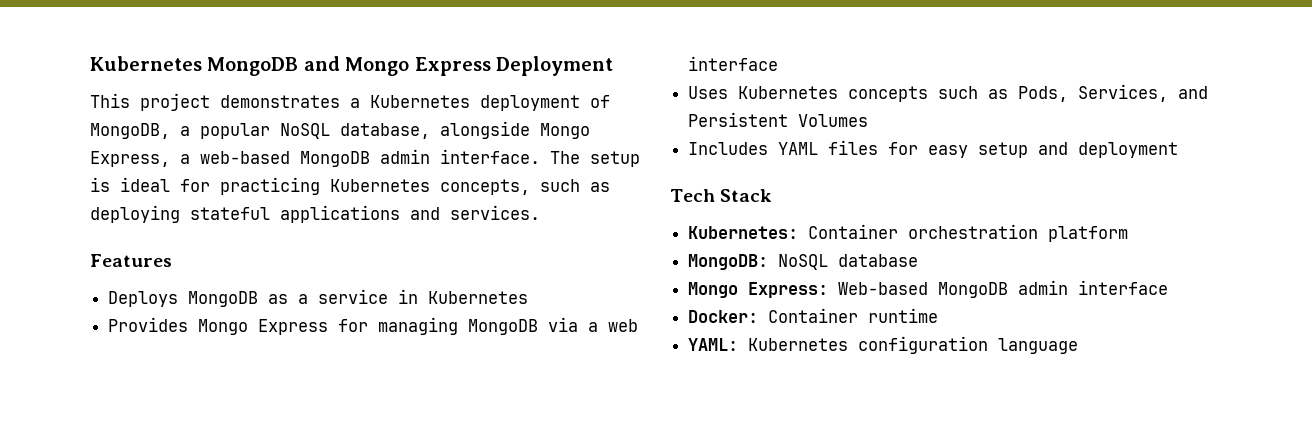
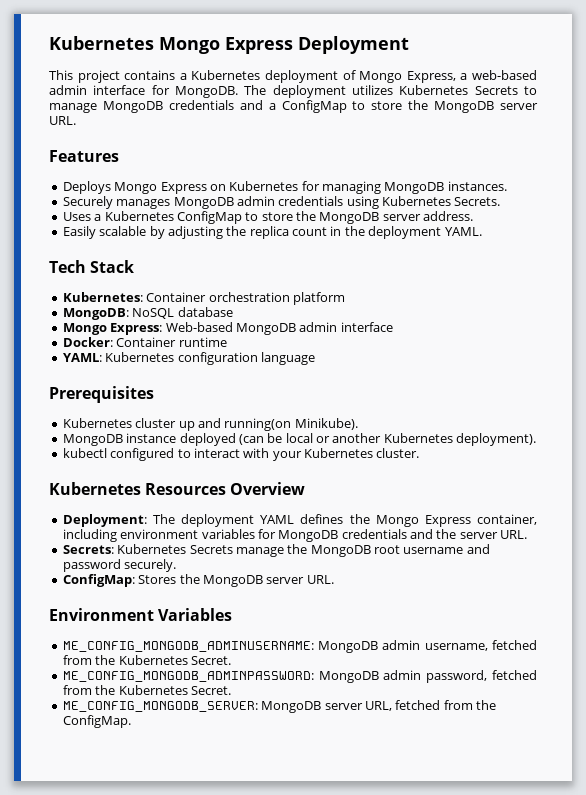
- Kubernetes MongoDB and Mongo Express Deployment
+ Kubernetes Mongo Express Deployment
- This project demonstrates a Kubernetes deployment of MongoDB, a popular NoSQL database, alongside Mongo Express, a web-based MongoDB admin interface. The setup is ideal for practicing Kubernetes concepts, such as deploying stateful applications and services.
+ This project contains a Kubernetes deployment of Mongo Express, a web-based admin interface for MongoDB. The deployment utilizes Kubernetes Secrets to manage MongoDB credentials and a ConfigMap to store the MongoDB server URL.
  Features
- Deploys MongoDB as a service in Kubernetes
- Provides Mongo Express for managing MongoDB via a web interface
- Uses Kubernetes concepts such as Pods, Services, and Persistent Volumes
- Includes YAML files for easy setup and deployment
+ Deploys Mongo Express on Kubernetes for managing MongoDB instances.
+ Securely manages MongoDB admin credentials using Kubernetes Secrets.
+ Uses a Kubernetes ConfigMap to store the MongoDB server address.
+ Easily scalable by adjusting the replica count in the deployment YAML.
+ Prerequisites
+ Kubernetes cluster up and running(on Minikube).
+ MongoDB instance deployed (can be local or another Kubernetes deployment).
+ kubectl configured to interact with your Kubernetes cluster.
+ Kubernetes Resources Overview
+ Deployment: The deployment YAML defines the Mongo Express container, including environment variables for MongoDB credentials and the server URL.
+ Secrets: Kubernetes Secrets manage the MongoDB root username and password securely.
+ ConfigMap: Stores the MongoDB server URL.
+ Environment Variables
+ ME_CONFIG_MONGODB_ADMINUSERNAME: MongoDB admin username, fetched from the Kubernetes Secret.
+ ME_CONFIG_MONGODB_ADMINPASSWORD: MongoDB admin password, fetched from the Kubernetes Secret.
+ ME_CONFIG_MONGODB_SERVER: MongoDB server URL, fetched from the ConfigMap.

